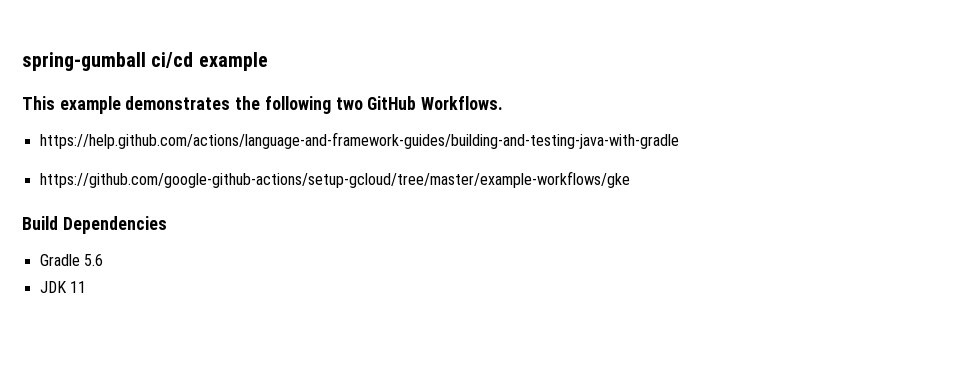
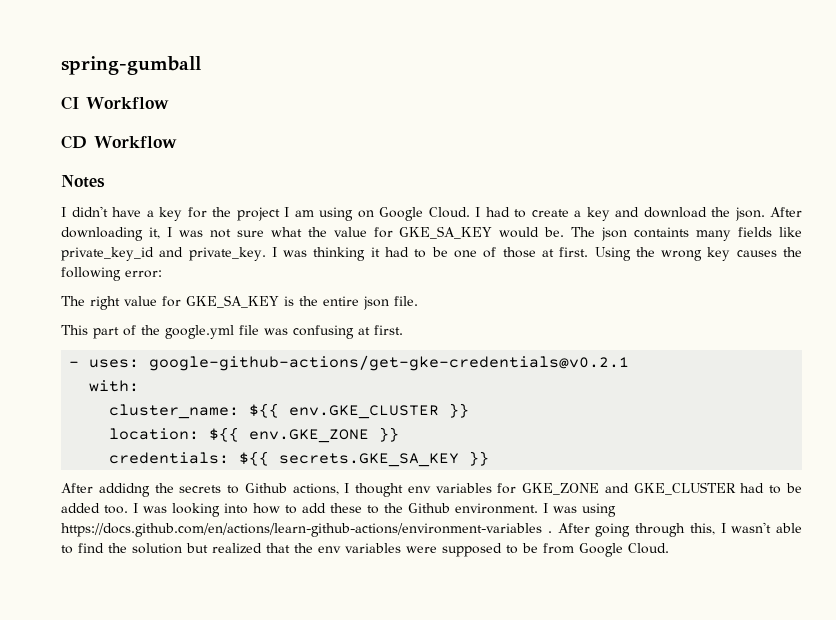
- spring-gumball ci/cd example
- This example demonstrates the following two GitHub Workflows.
- https://help.github.com/actions/language-and-framework-guides/building-and-testing-java-with-gradle
- https://github.com/google-github-actions/setup-gcloud/tree/master/example-workflows/gke
- Build Dependencies
- Gradle 5.6
- JDK 11
+ spring-gumball
+ CI Workflow
+ CD Workflow
+ Notes
+ I didn't have a key for the project I am using on Google Cloud. I had to create a key and download the json. After downloading it, I was not sure what the value for GKE_SA_KEY would be. The json containts many fields like private_key_id and private_key. I was thinking it had to be one of those at first. Using the wrong key causes the following error:
+ The right value for GKE_SA_KEY is the entire json file.
+ This part of the google.yml file was confusing at first.
+ - uses: google-github-actions/get-gke-credentials@v0.2.1
+ with:
+ cluster_name: ${{ env.GKE_CLUSTER }}
+ location: ${{ env.GKE_ZONE }}
+ credentials: ${{ secrets.GKE_SA_KEY }}
+ After addidng the secrets to Github actions, I thought env variables for GKE_ZONE and GKE_CLUSTER had to be added too. I was looking into how to add these to the Github environment. I was using https://docs.github.com/en/actions/learn-github-actions/environment-variables . After going through this, I wasn't able to find the solution but realized that the env variables were supposed to be from Google Cloud.

